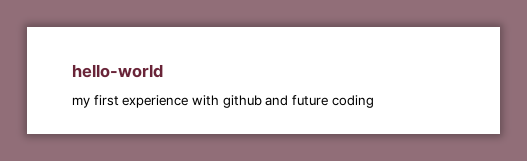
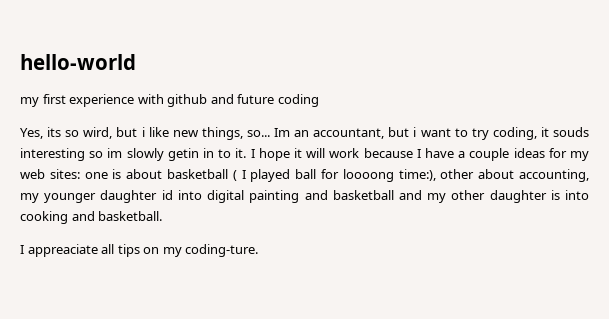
+ Yes, its so wird, but i like new things, so... Im an accountant, but i want to try coding, it souds interesting so im slowly getin in to it. I hope it will work because I have a couple ideas for my web sites: one is about basketball ( I played ball for loooong time:), other about accounting, my younger daughter id into digital painting and basketball and my other daughter is into cooking and basketball.
+ I appreaciate all tips on my coding-ture.

